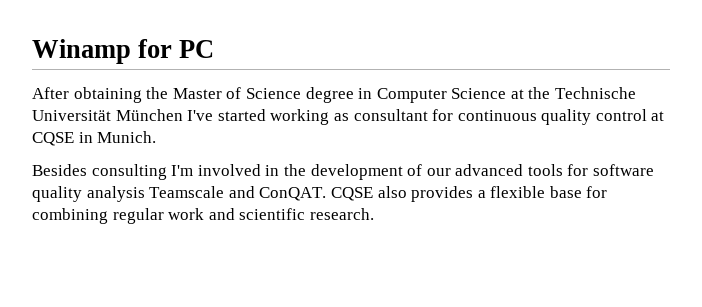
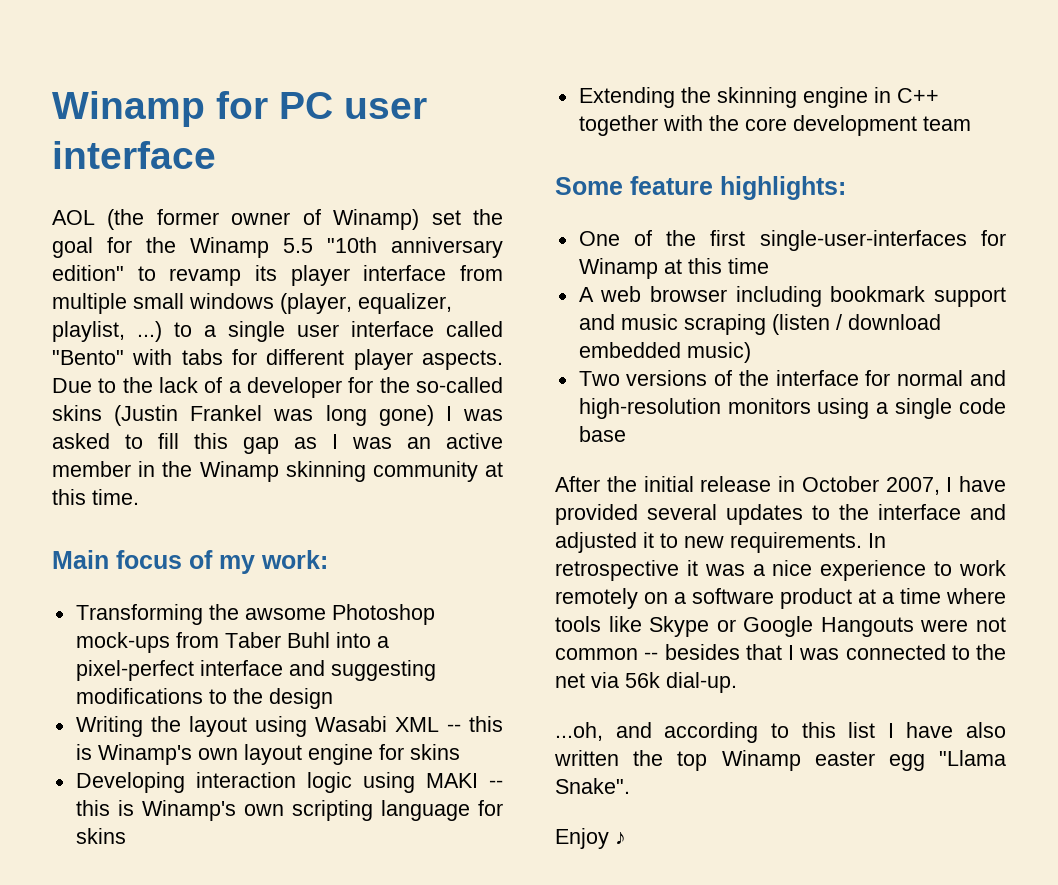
- Winamp for PC
- After obtaining the Master of Science degree in Computer Science at the Technische Universität München I've started working as consultant for continuous quality control at CQSE in Munich.
- Besides consulting I'm involved in the development of our advanced tools for software quality analysis Teamscale and ConQAT. CQSE also provides a flexible base for combining regular work and scientific research.
+ Winamp for PC user interface
+ AOL (the former owner of Winamp) set the goal for the Winamp 5.5 "10th anniversary edition" to revamp its player interface from multiple small windows (player, equalizer, playlist, ...) to a single user interface called "Bento" with tabs for different player aspects. Due to the lack of a developer for the so-called skins (Justin Frankel was long gone) I was asked to fill this gap as I was an active member in the Winamp skinning community at this time.
+ Main focus of my work:
+ Transforming the awsome Photoshop mock-ups from Taber Buhl into a pixel-perfect interface and suggesting modifications to the design
+ Writing the layout using Wasabi XML -- this is Winamp's own layout engine for skins
+ Developing interaction logic using MAKI -- this is Winamp's own scripting language for skins
+ Extending the skinning engine in C++ together with the core development team
+ Some feature highlights:
+ One of the first single-user-interfaces for Winamp at this time
+ A web browser including bookmark support and music scraping (listen / download embedded music)
+ Two versions of the interface for normal and high-resolution monitors using a single code base
+ After the initial release in October 2007, I have provided several updates to the interface and adjusted it to new requirements. In retrospective it was a nice experience to work remotely on a software product at a time where tools like Skype or Google Hangouts were not common -- besides that I was connected to the net via 56k dial-up.
+ ...oh, and according to this list I have also written the top Winamp easter egg "Llama Snake".
+ Enjoy ♪

